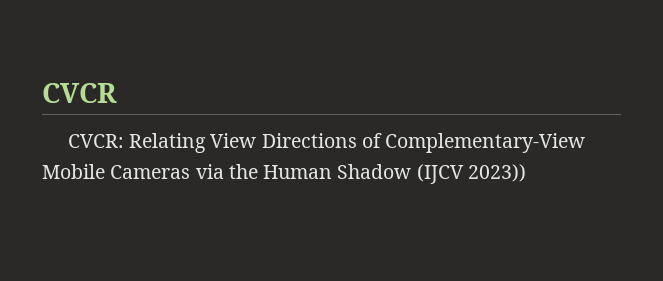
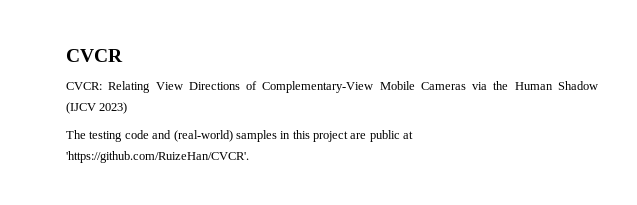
- CVCR: Relating View Directions of Complementary-View Mobile Cameras via the Human Shadow (IJCV 2023))
+ CVCR: Relating View Directions of Complementary-View Mobile Cameras via the Human Shadow (IJCV 2023)
+ The testing code and (real-world) samples in this project are public at 'https://github.com/RuizeHan/CVCR'.

